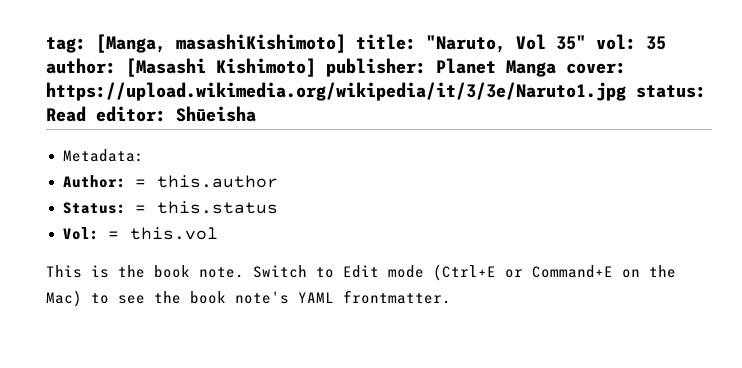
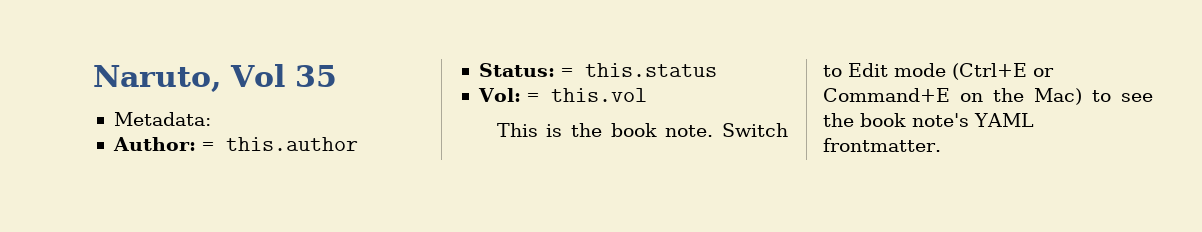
- tag: [Manga, masashiKishimoto] title: "Naruto, Vol 35" vol: 35 author: [Masashi Kishimoto] publisher: Planet Manga cover: https://upload.wikimedia.org/wikipedia/it/3/3e/Naruto1.jpg status: Read editor: Shūeisha
+ Naruto, Vol 35

